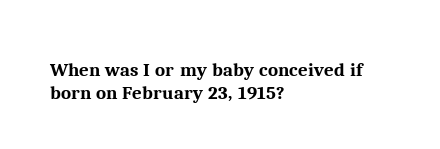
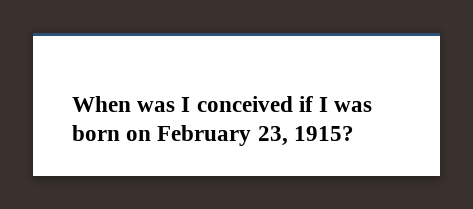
- When was I or my baby conceived if born on February 23, 1915?
+ When was I conceived if I was born on February 23, 1915?

